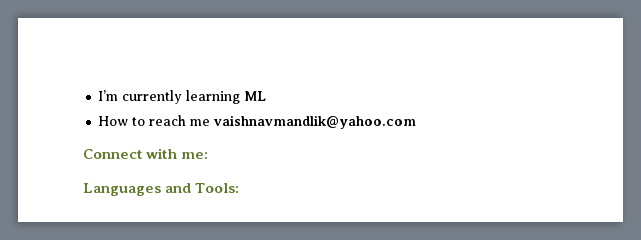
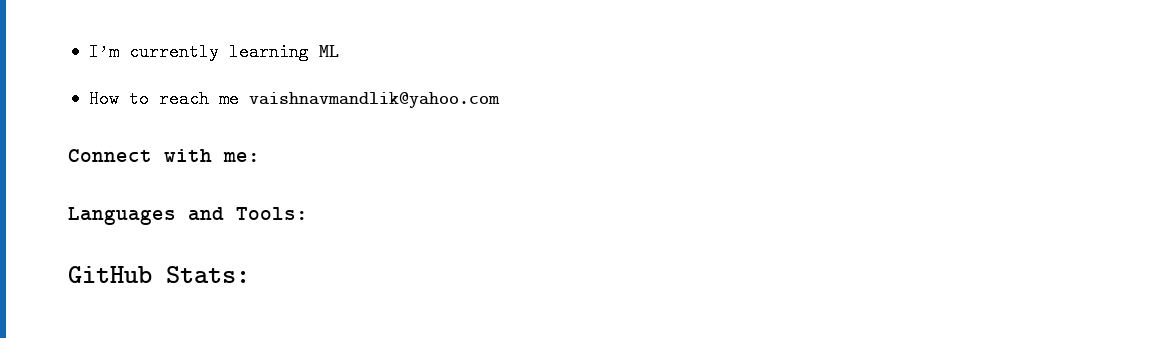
+ GitHub Stats:

